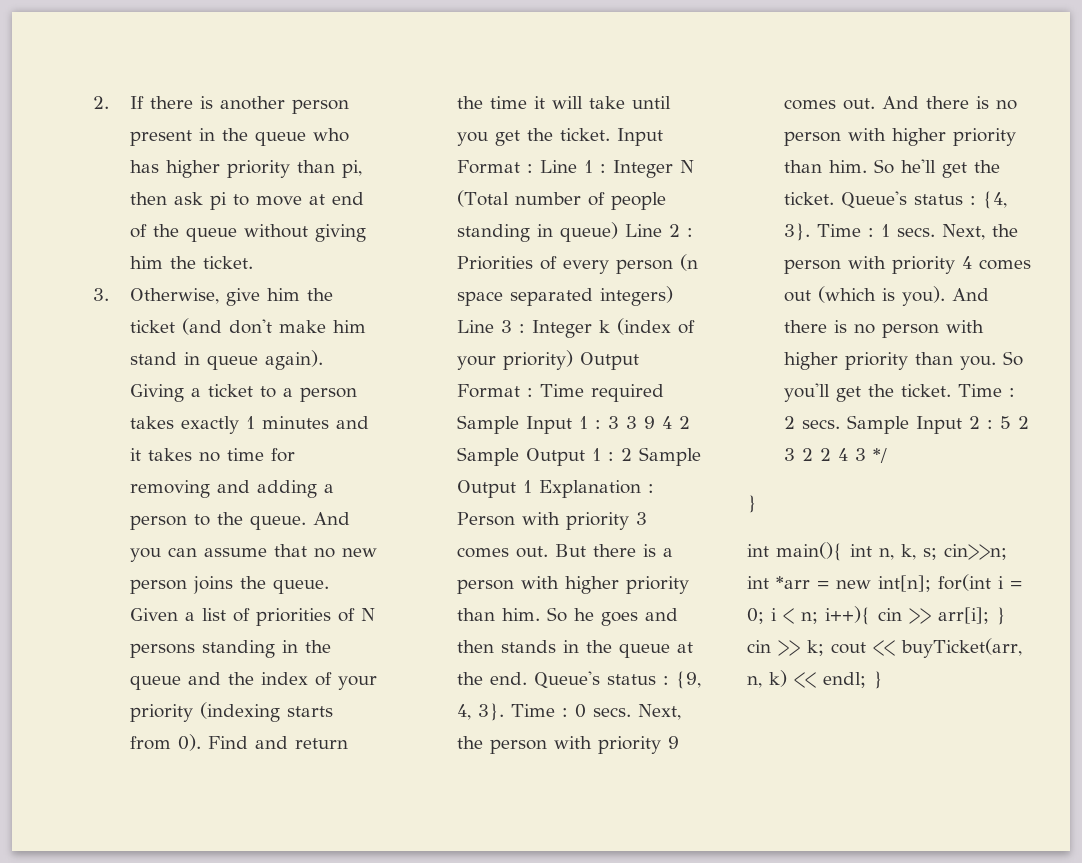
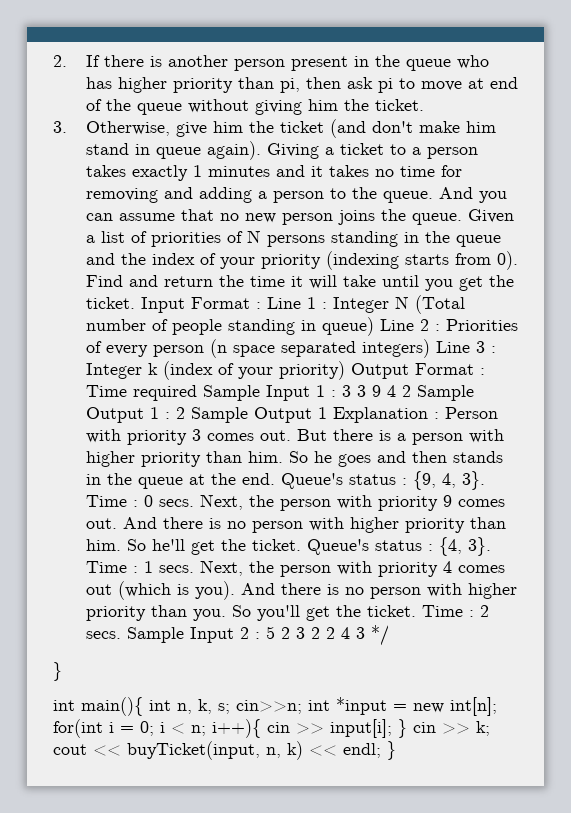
- int main(){ int n, k, s; cin>>n; int *arr = new int[n]; for(int i = 0; i < n; i++){ cin >> arr[i]; } cin >> k; cout << buyTicket(arr, n, k) << endl; }
+ int main(){ int n, k, s; cin>>n; int *input = new int[n]; for(int i = 0; i < n; i++){ cin >> input[i]; } cin >> k; cout << buyTicket(input, n, k) << endl; }

